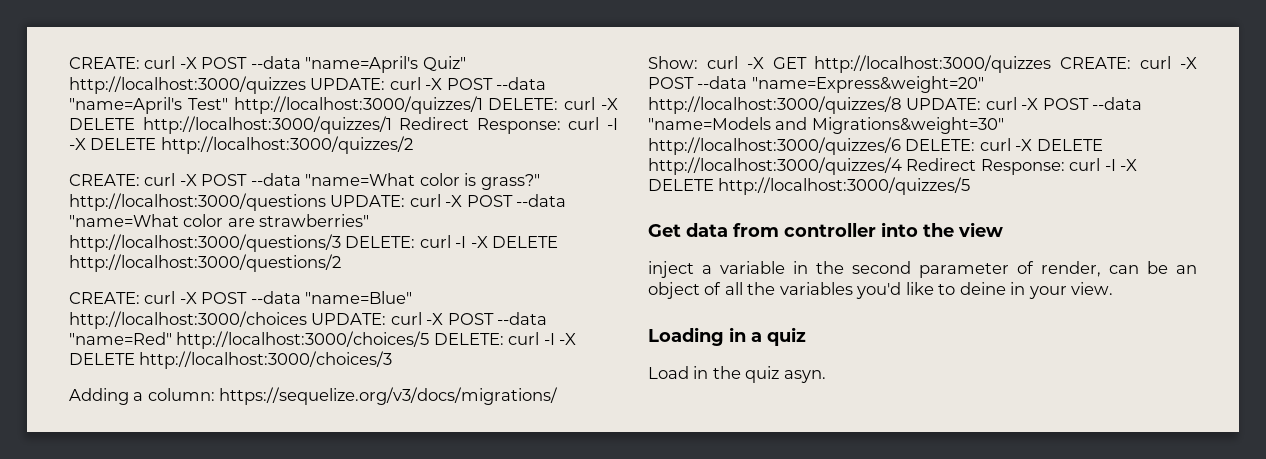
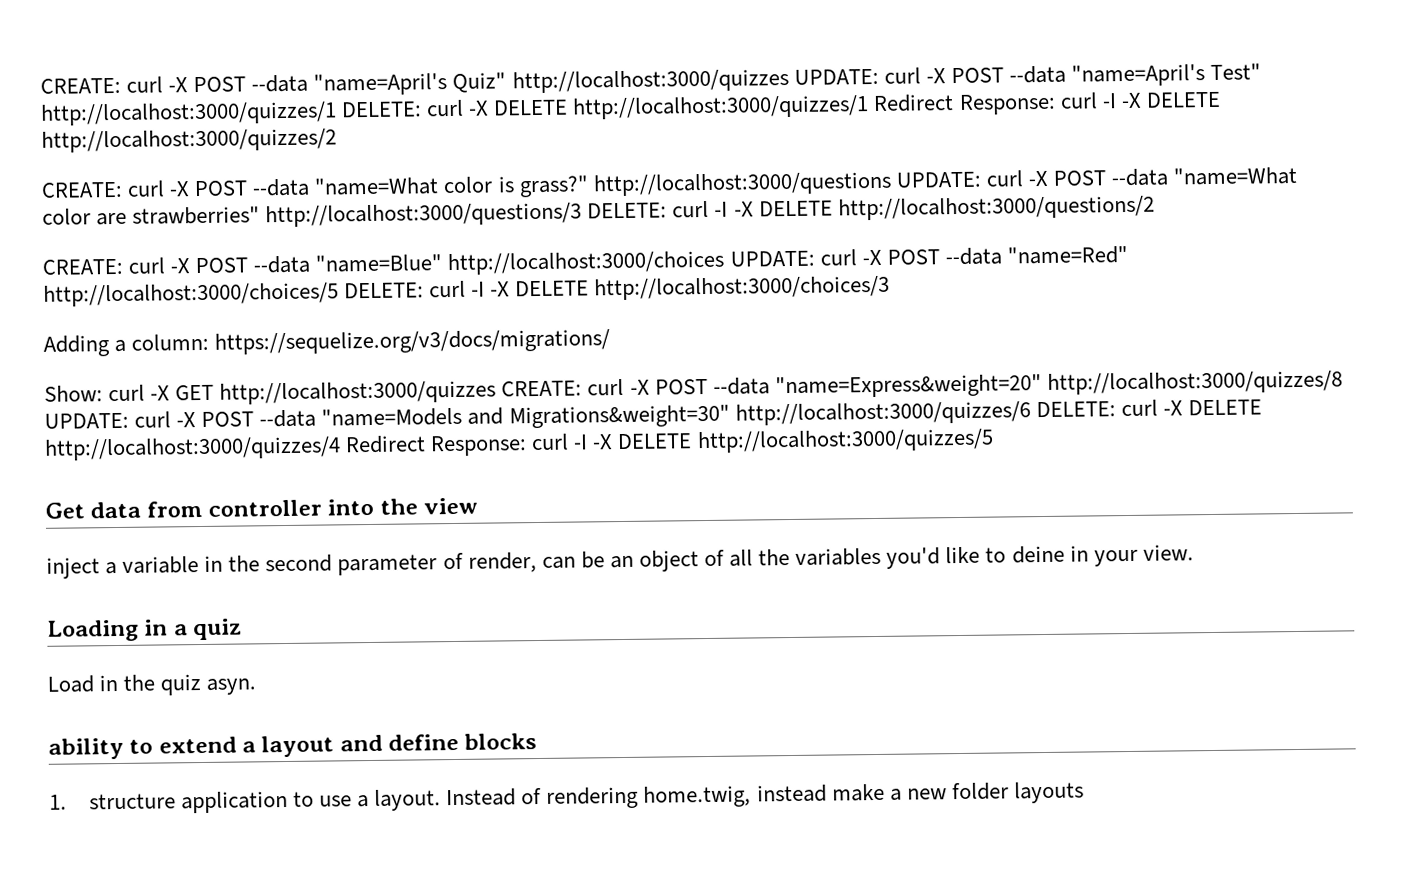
+ ability to extend a layout and define blocks
+ 1. structure application to use a layout. Instead of rendering home.twig, instead make a new folder layouts

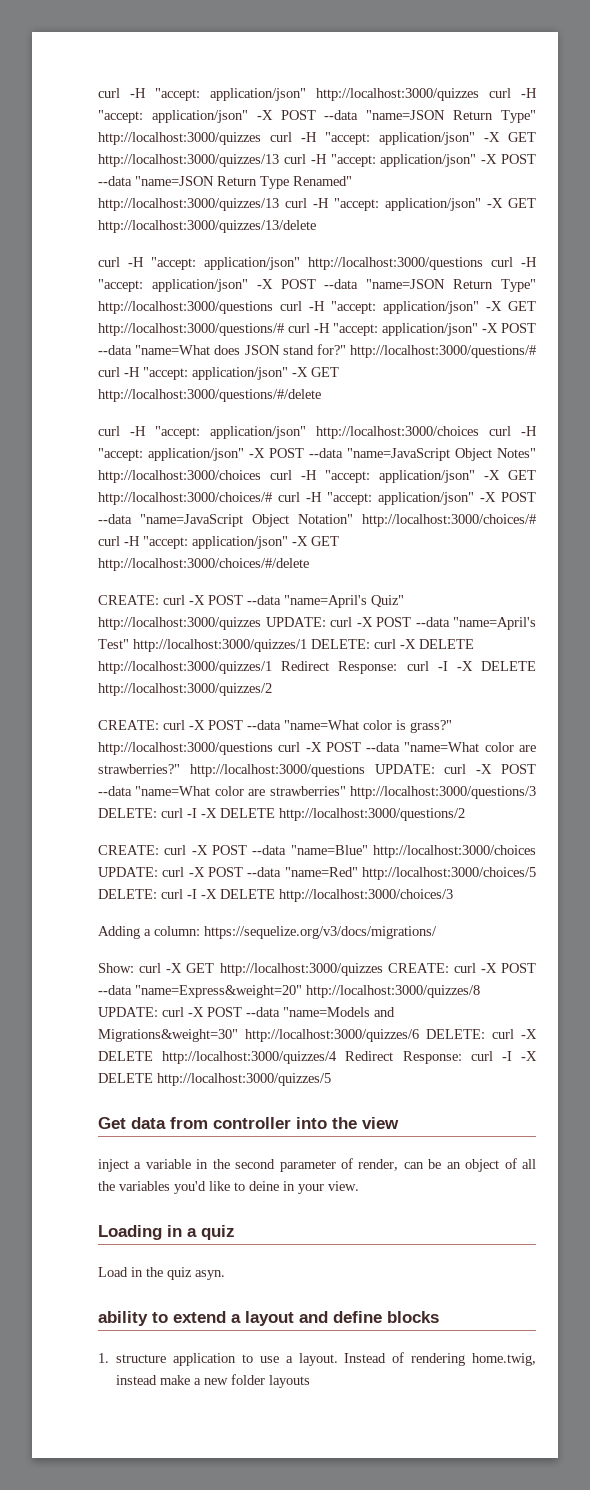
+ curl -H "accept: application/json" http://localhost:3000/quizzes curl -H "accept: application/json" -X POST --data "name=JSON Return Type" http://localhost:3000/quizzes curl -H "accept: application/json" -X GET http://localhost:3000/quizzes/13 curl -H "accept: application/json" -X POST --data "name=JSON Return Type Renamed" http://localhost:3000/quizzes/13 curl -H "accept: application/json" -X GET http://localhost:3000/quizzes/13/delete
+ curl -H "accept: application/json" http://localhost:3000/questions curl -H "accept: application/json" -X POST --data "name=JSON Return Type" http://localhost:3000/questions curl -H "accept: application/json" -X GET http://localhost:3000/questions/# curl -H "accept: application/json" -X POST --data "name=What does JSON stand for?" http://localhost:3000/questions/# curl -H "accept: application/json" -X GET http://localhost:3000/questions/#/delete
+ curl -H "accept: application/json" http://localhost:3000/choices curl -H "accept: application/json" -X POST --data "name=JavaScript Object Notes" http://localhost:3000/choices curl -H "accept: application/json" -X GET http://localhost:3000/choices/# curl -H "accept: application/json" -X POST --data "name=JavaScript Object Notation" http://localhost:3000/choices/# curl -H "accept: application/json" -X GET http://localhost:3000/choices/#/delete
- CREATE: curl -X POST --data "name=What color is grass?" http://localhost:3000/questions UPDATE: curl -X POST --data "name=What color are strawberries" http://localhost:3000/questions/3 DELETE: curl -I -X DELETE http://localhost:3000/questions/2
+ CREATE: curl -X POST --data "name=What color is grass?" http://localhost:3000/questions curl -X POST --data "name=What color are strawberries?" http://localhost:3000/questions UPDATE: curl -X POST --data "name=What color are strawberries" http://localhost:3000/questions/3 DELETE: curl -I -X DELETE http://localhost:3000/questions/2

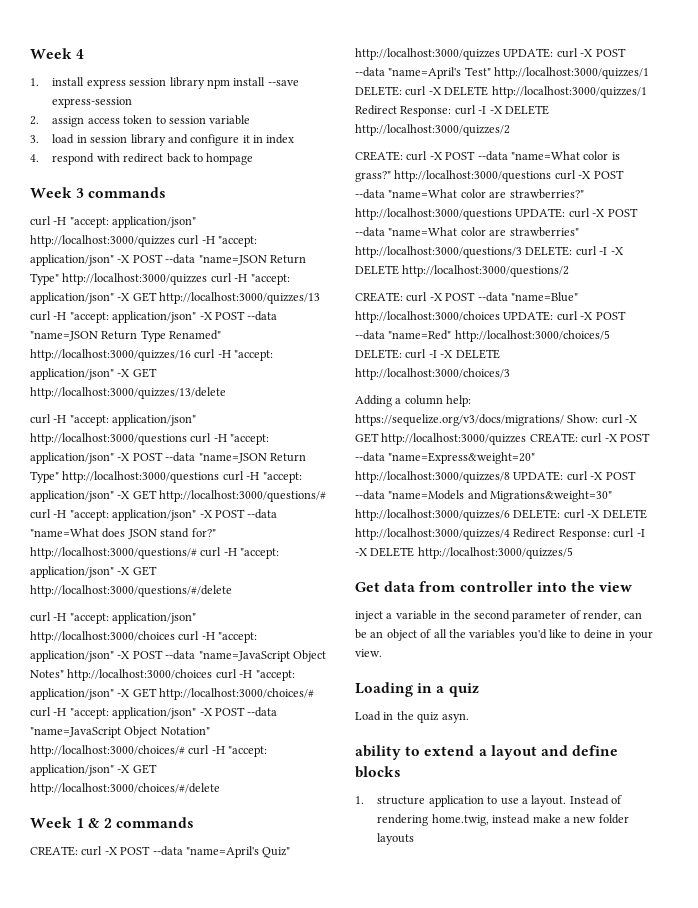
+ Week 4
+ 1. install express session library npm install --save express-session
+ 2. assign access token to session variable
+ 3. load in session library and configure it in index
+ 4. respond with redirect back to hompage
+ Week 3 commands
- curl -H "accept: application/json" http://localhost:3000/quizzes curl -H "accept: application/json" -X POST --data "name=JSON Return Type" http://localhost:3000/quizzes curl -H "accept: application/json" -X GET http://localhost:3000/quizzes/13 curl -H "accept: application/json" -X POST --data "name=JSON Return Type Renamed" http://localhost:3000/quizzes/13 curl -H "accept: application/json" -X GET http://localhost:3000/quizzes/13/delete
+ curl -H "accept: application/json" http://localhost:3000/quizzes curl -H "accept: application/json" -X POST --data "name=JSON Return Type" http://localhost:3000/quizzes curl -H "accept: application/json" -X GET http://localhost:3000/quizzes/13 curl -H "accept: application/json" -X POST --data "name=JSON Return Type Renamed" http://localhost:3000/quizzes/16 curl -H "accept: application/json" -X GET http://localhost:3000/quizzes/13/delete
+ Week 1 & 2 commands
- Adding a column: https://sequelize.org/v3/docs/migrations/
- Show: curl -X GET http://localhost:3000/quizzes CREATE: curl -X POST --data "name=Express&weight=20" http://localhost:3000/quizzes/8 UPDATE: curl -X POST --data "name=Models and Migrations&weight=30" http://localhost:3000/quizzes/6 DELETE: curl -X DELETE http://localhost:3000/quizzes/4 Redirect Response: curl -I -X DELETE http://localhost:3000/quizzes/5
+ Adding a column help: https://sequelize.org/v3/docs/migrations/ Show: curl -X GET http://localhost:3000/quizzes CREATE: curl -X POST --data "name=Express&weight=20" http://localhost:3000/quizzes/8 UPDATE: curl -X POST --data "name=Models and Migrations&weight=30" http://localhost:3000/quizzes/6 DELETE: curl -X DELETE http://localhost:3000/quizzes/4 Redirect Response: curl -I -X DELETE http://localhost:3000/quizzes/5

